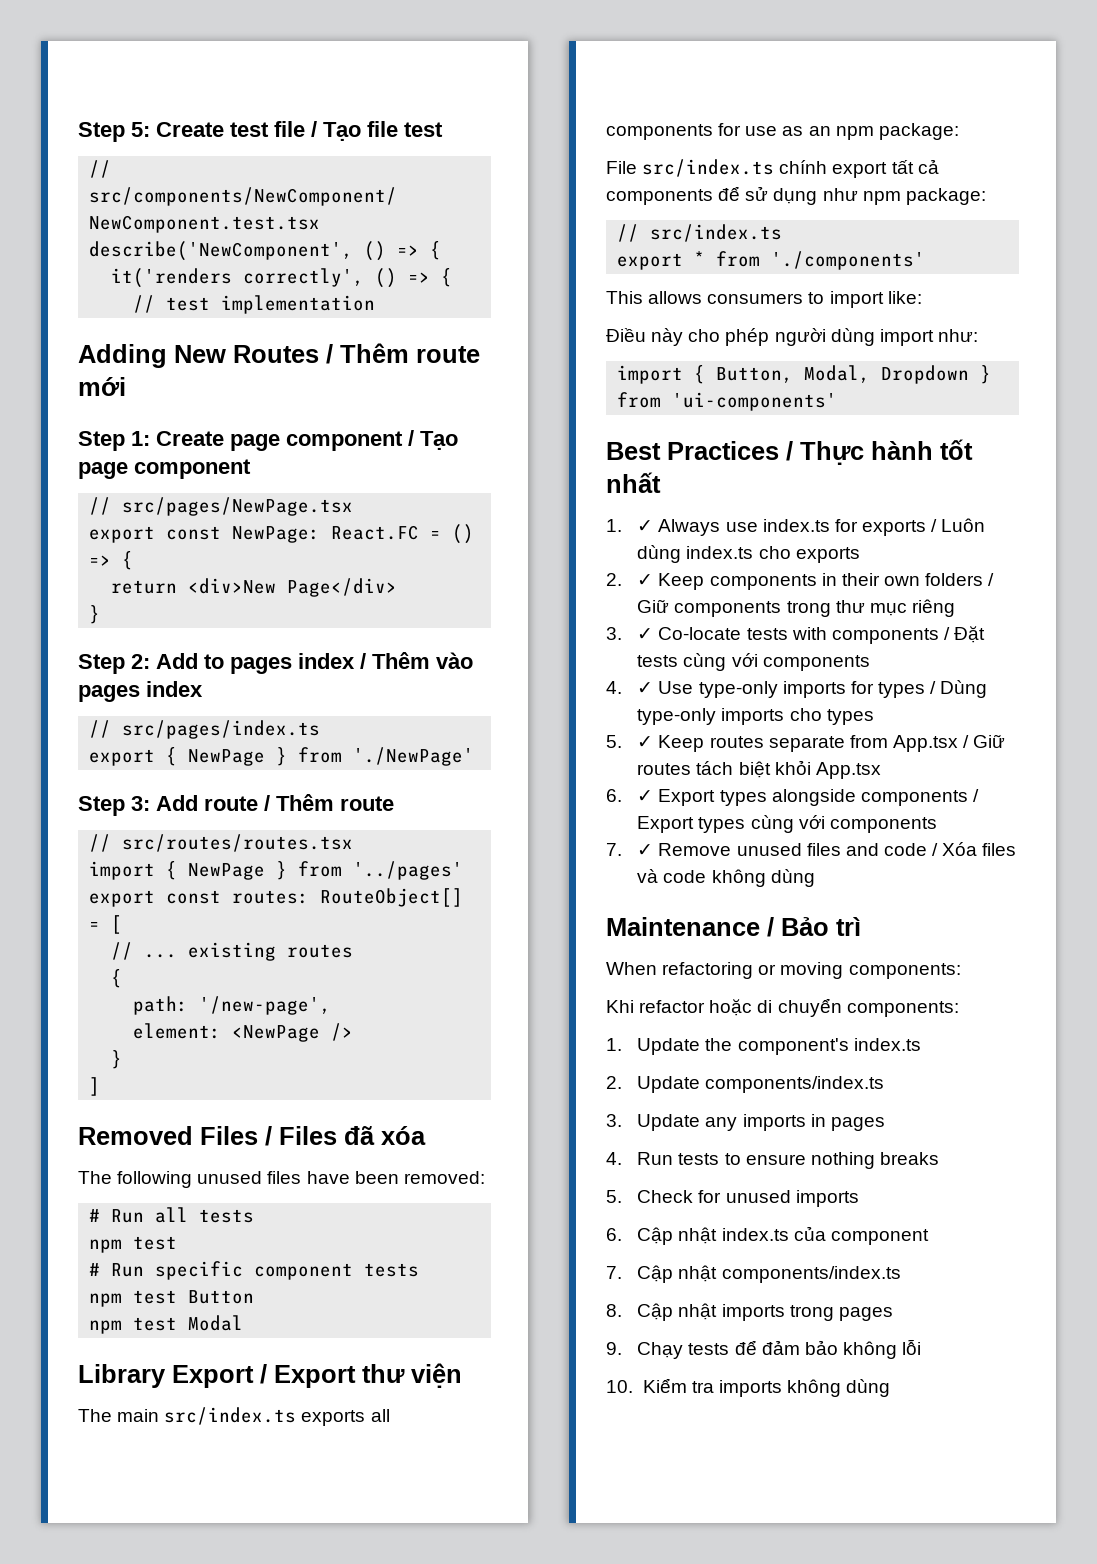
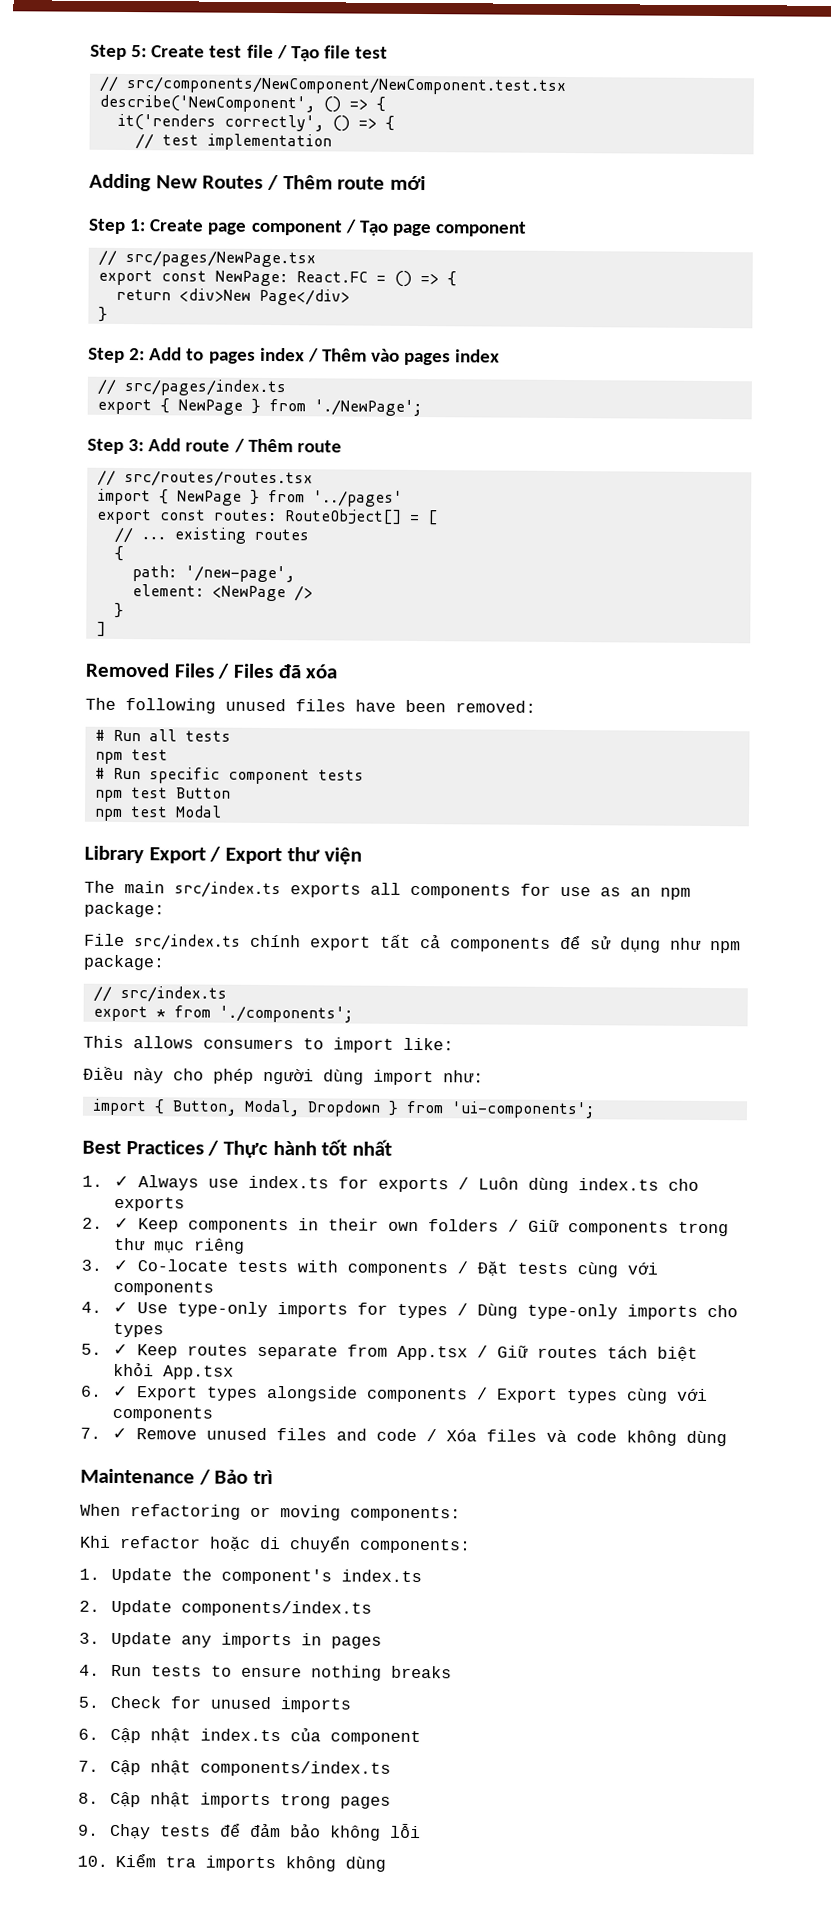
- export { NewPage } from './NewPage'
+ export { NewPage } from './NewPage';
- export * from './components'
+ export * from './components';
- import { Button, Modal, Dropdown } from 'ui-components'
+ import { Button, Modal, Dropdown } from 'ui-components';

